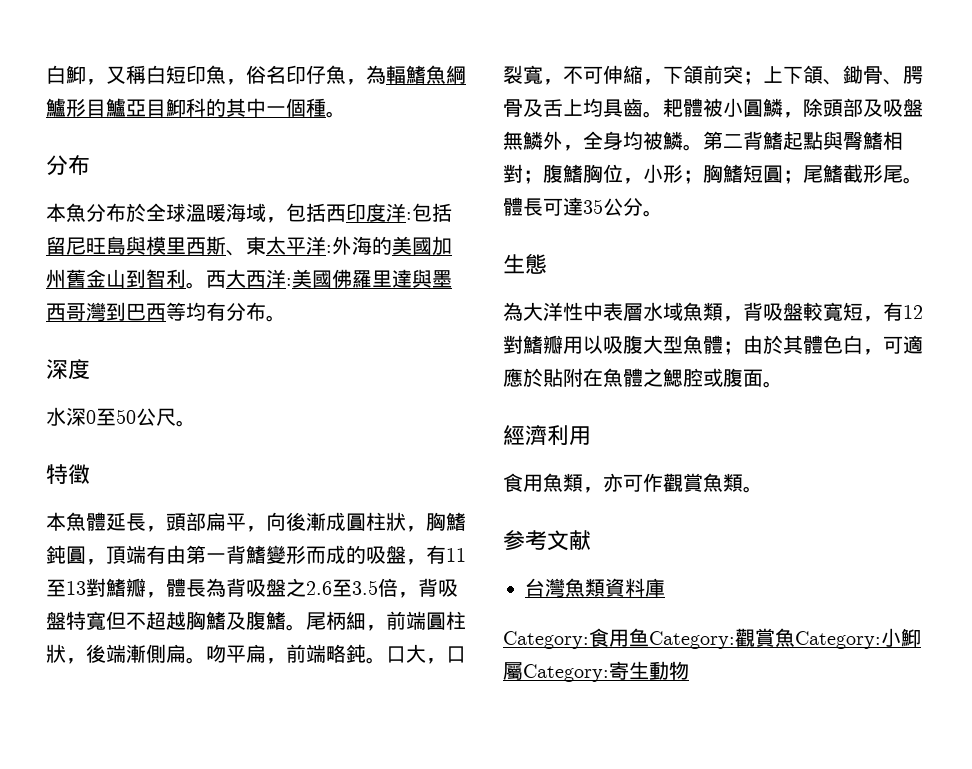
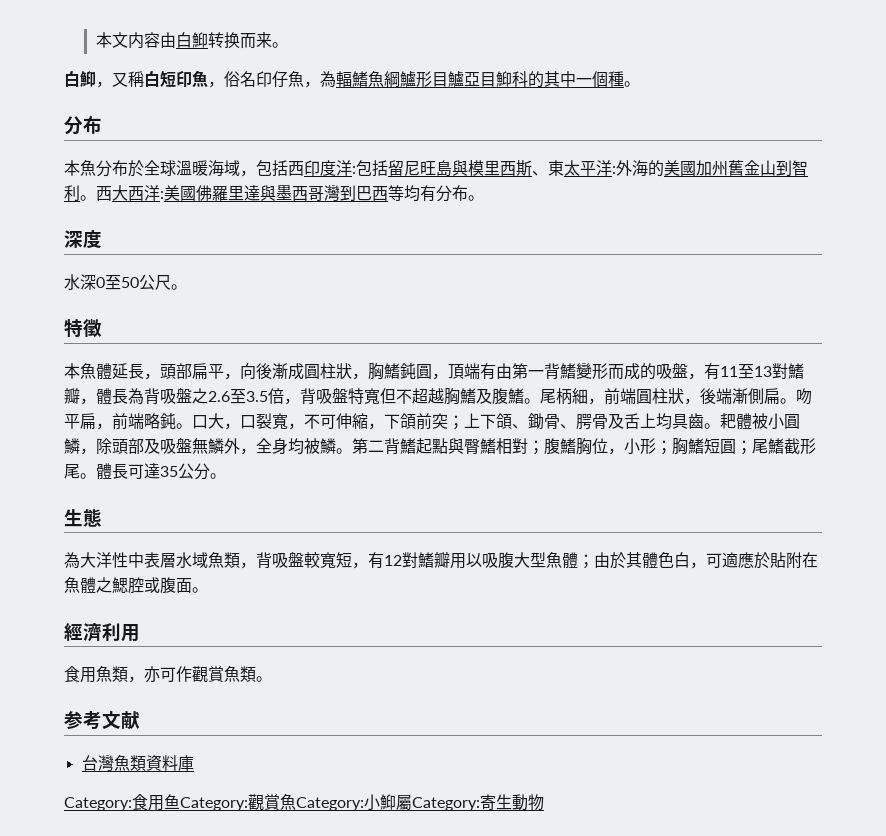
+ 本文内容由白鮣转换而来。

